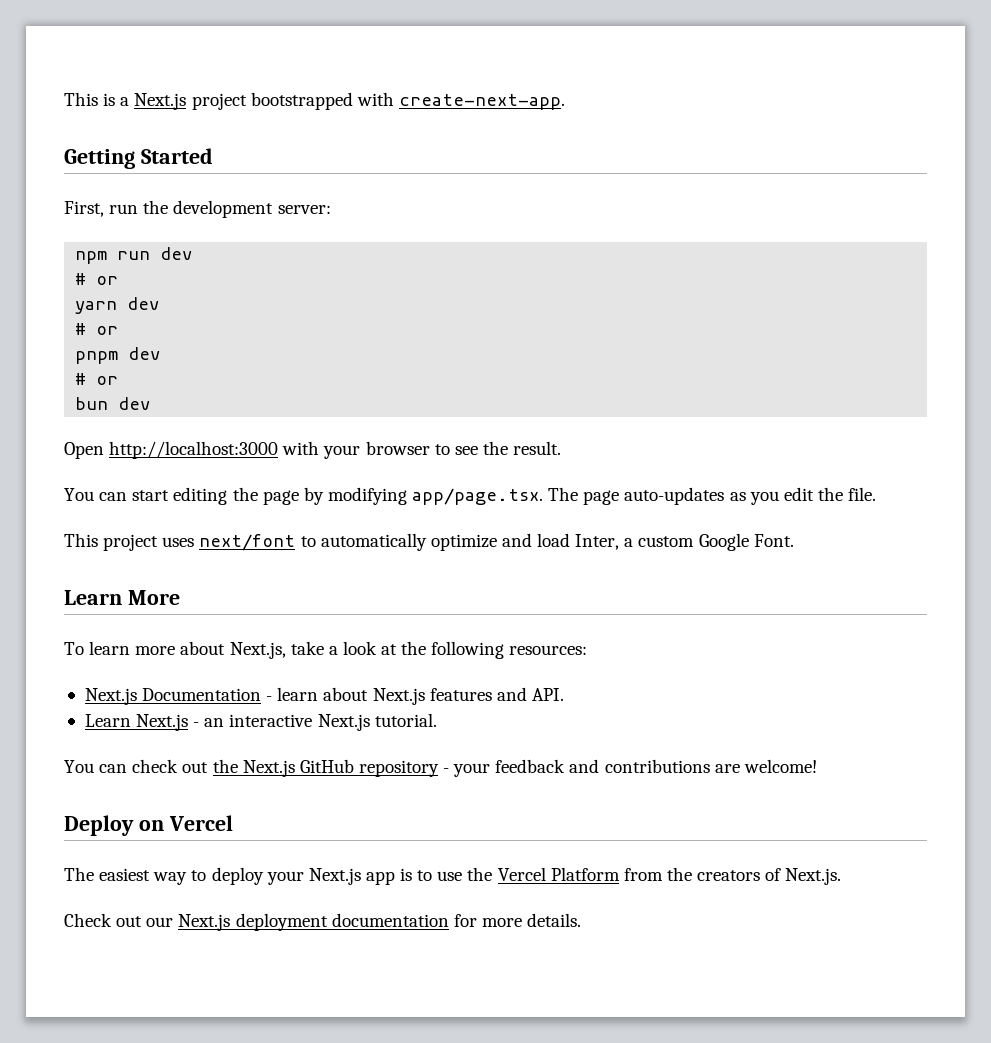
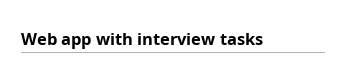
- This is a Next.js project bootstrapped with create-next-app.
- Getting Started
- First, run the development server:
- npm run dev
- # or
- yarn dev
- # or
- pnpm dev
- # or
- bun dev
- Open http://localhost:3000 with your browser to see the result.
- You can start editing the page by modifying app/page.tsx. The page auto-updates as you edit the file.
- This project uses next/font to automatically optimize and load Inter, a custom Google Font.
- Learn More
- To learn more about Next.js, take a look at the following resources:
- Next.js Documentation - learn about Next.js features and API.
- Learn Next.js - an interactive Next.js tutorial.
- You can check out the Next.js GitHub repository - your feedback and contributions are welcome!
- Deploy on Vercel
- The easiest way to deploy your Next.js app is to use the Vercel Platform from the creators of Next.js.
- Check out our Next.js deployment documentation for more details.
+ Web app with interview tasks

